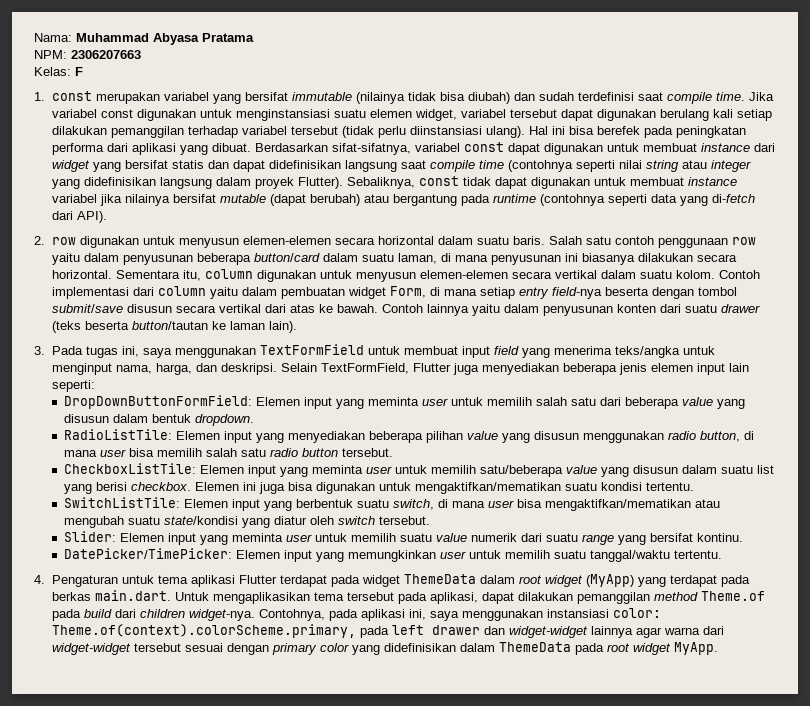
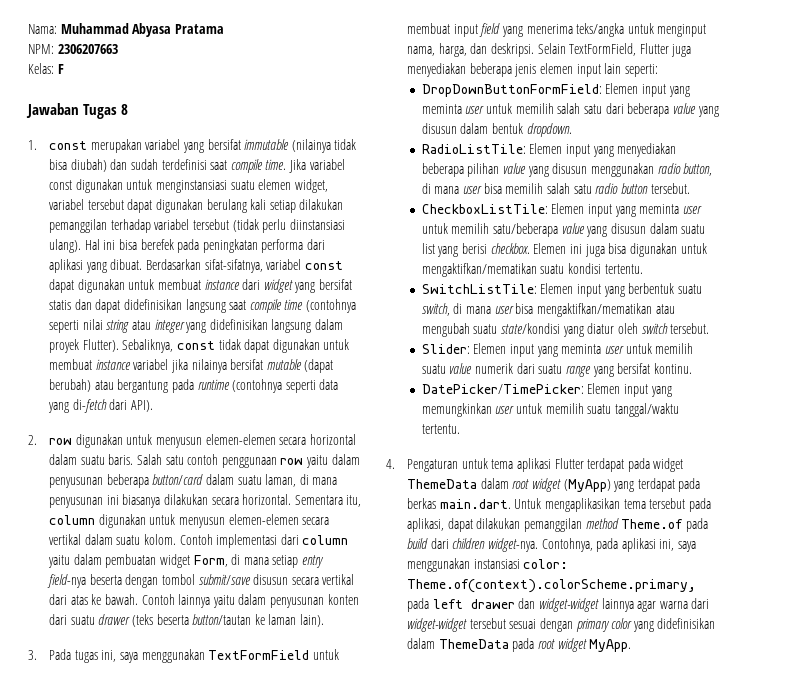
+ Jawaban Tugas 8

